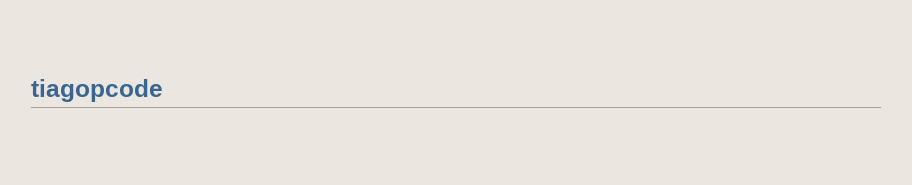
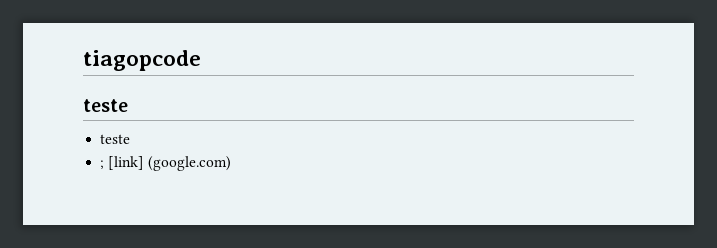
  tiagopcode
+ teste
+ teste
+ ; [link] (google.com)

